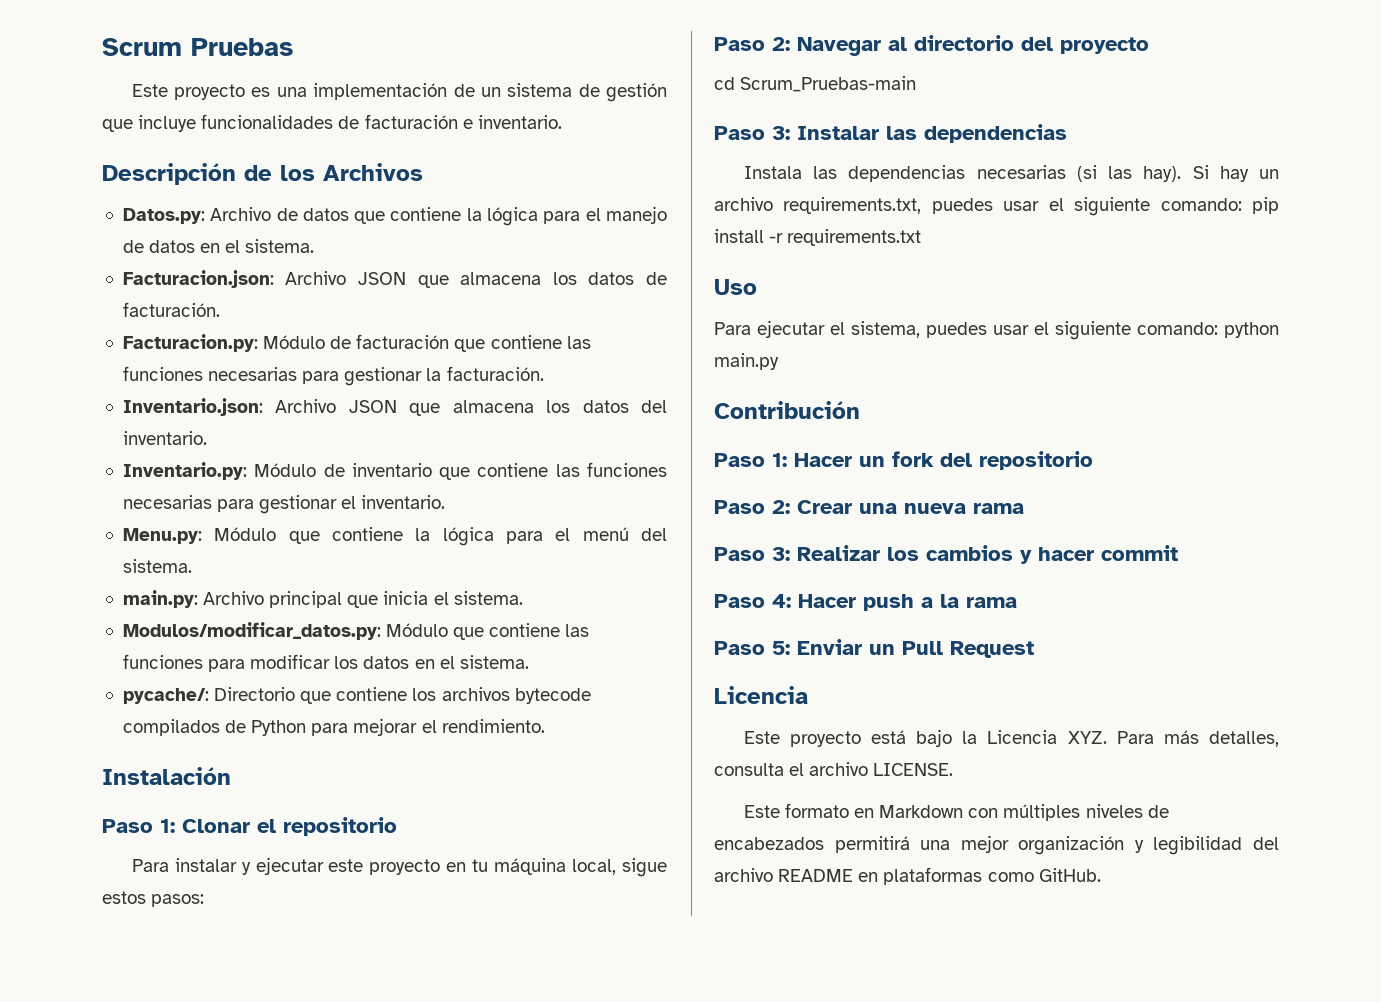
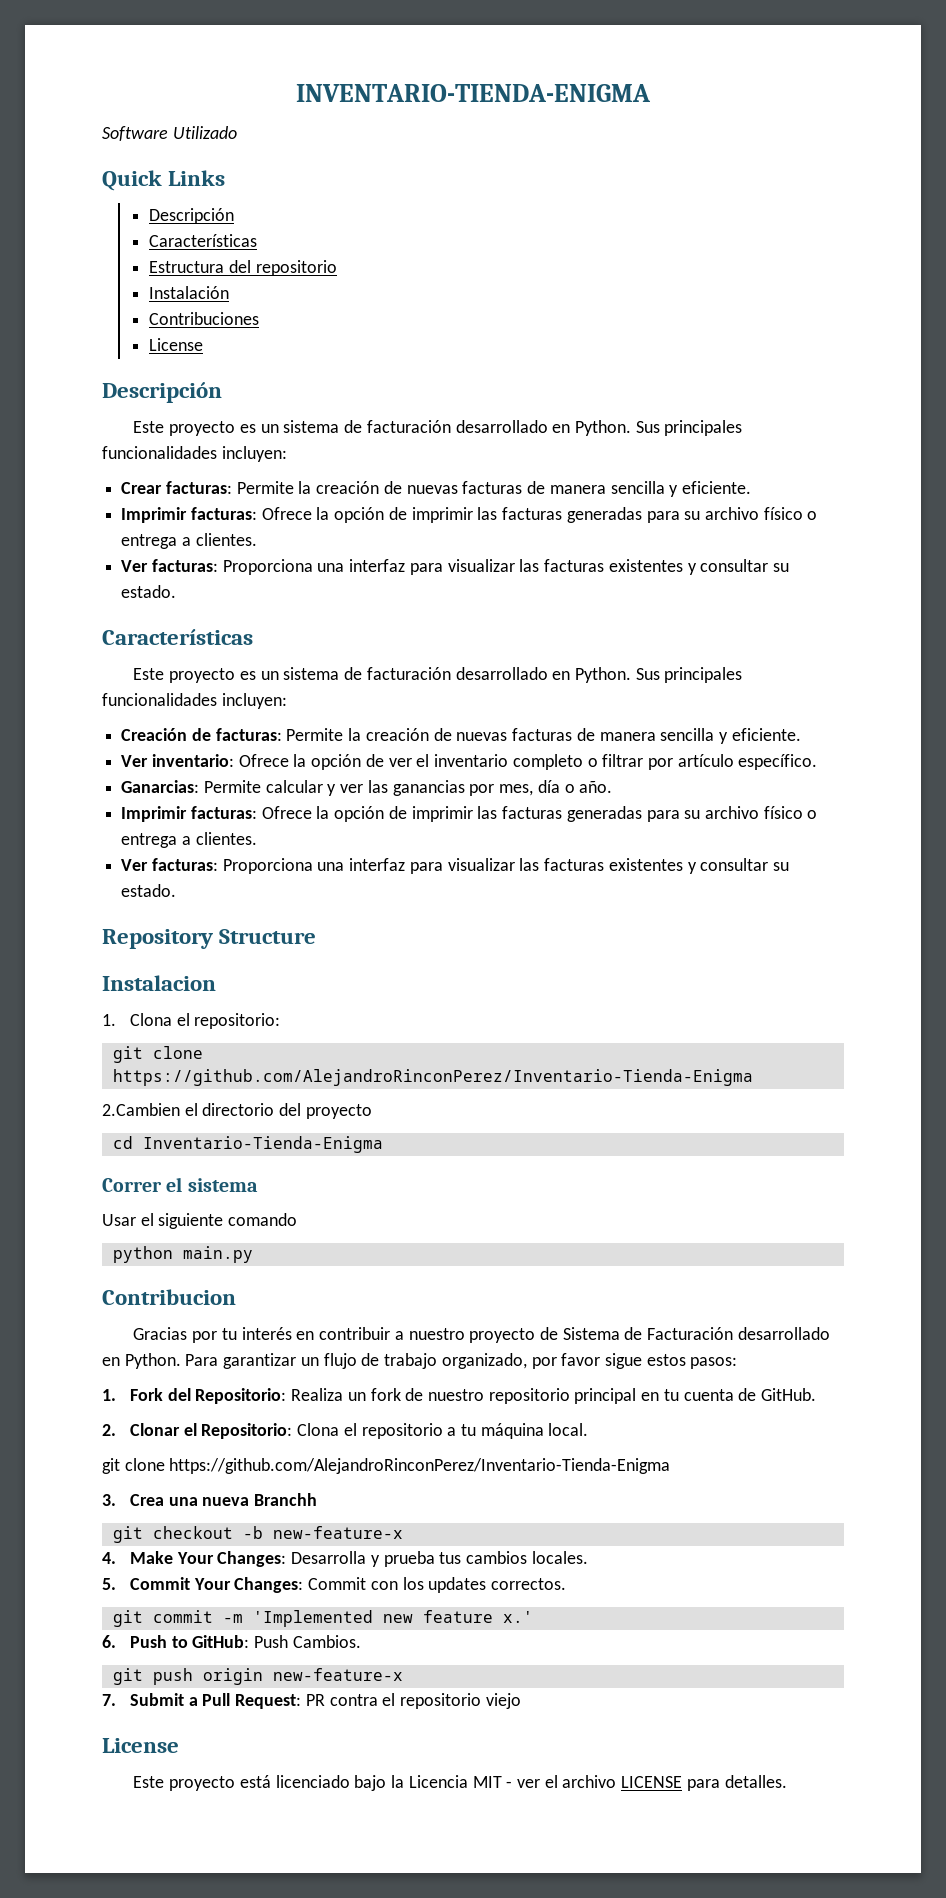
- Scrum Pruebas
- Este proyecto es una implementación de un sistema de gestión que incluye funcionalidades de facturación e inventario.
- Descripción de los Archivos
- Datos.py: Archivo de datos que contiene la lógica para el manejo de datos en el sistema.
- Facturacion.json: Archivo JSON que almacena los datos de facturación.
- Facturacion.py: Módulo de facturación que contiene las funciones necesarias para gestionar la facturación.
- Inventario.json: Archivo JSON que almacena los datos del inventario.
- Inventario.py: Módulo de inventario que contiene las funciones necesarias para gestionar el inventario.
- Menu.py: Módulo que contiene la lógica para el menú del sistema.
- main.py: Archivo principal que inicia el sistema.
- Modulos/modificar_datos.py: Módulo que contiene las funciones para modificar los datos en el sistema.
- pycache/: Directorio que contiene los archivos bytecode compilados de Python para mejorar el rendimiento.
+ INVENTARIO-TIENDA-ENIGMA
+ Software Utilizado
+ Quick Links
+ Descripción
+ Características
+ Estructura del repositorio
  Instalación
- Paso 1: Clonar el repositorio
- Para instalar y ejecutar este proyecto en tu máquina local, sigue estos pasos:
- Paso 2: Navegar al directorio del proyecto
- cd Scrum_Pruebas-main
- Paso 3: Instalar las dependencias
- Instala las dependencias necesarias (si las hay). Si hay un archivo requirements.txt, puedes usar el siguiente comando: pip install -r requirements.txt
- Uso
- Para ejecutar el sistema, puedes usar el siguiente comando: python main.py
- Contribución
- Paso 1: Hacer un fork del repositorio
- Paso 2: Crear una nueva rama
- Paso 3: Realizar los cambios y hacer commit
- Paso 4: Hacer push a la rama
- Paso 5: Enviar un Pull Request
- Licencia
+ Contribuciones
+ License
+ Descripción
+ Este proyecto es un sistema de facturación desarrollado en Python. Sus principales funcionalidades incluyen:
+ Crear facturas: Permite la creación de nuevas facturas de manera sencilla y eficiente.
+ Imprimir facturas: Ofrece la opción de imprimir las facturas generadas para su archivo físico o entrega a clientes.
+ Ver facturas: Proporciona una interfaz para visualizar las facturas existentes y consultar su estado.
+ Características
+ Este proyecto es un sistema de facturación desarrollado en Python. Sus principales funcionalidades incluyen:
+ Creación de facturas: Permite la creación de nuevas facturas de manera sencilla y eficiente.
+ Ver inventario: Ofrece la opción de ver el inventario completo o filtrar por artículo específico.
+ Ganarcias: Permite calcular y ver las ganancias por mes, día o año.
+ Imprimir facturas: Ofrece la opción de imprimir las facturas generadas para su archivo físico o entrega a clientes.
+ Ver facturas: Proporciona una interfaz para visualizar las facturas existentes y consultar su estado.
+ Repository Structure
+ Instalacion
+ 1. Clona el repositorio:
+ git clone https://github.com/AlejandroRinconPerez/Inventario-Tienda-Enigma
+ 2.Cambien el directorio del proyecto
+ cd Inventario-Tienda-Enigma
+ Correr el sistema
+ Usar el siguiente comando
+ python main.py
+ Contribucion
+ Gracias por tu interés en contribuir a nuestro proyecto de Sistema de Facturación desarrollado en Python. Para garantizar un flujo de trabajo organizado, por favor sigue estos pasos:
+ 1. Fork del Repositorio: Realiza un fork de nuestro repositorio principal en tu cuenta de GitHub.
+ 2. Clonar el Repositorio: Clona el repositorio a tu máquina local.
+ git clone https://github.com/AlejandroRinconPerez/Inventario-Tienda-Enigma
+ 3. Crea una nueva Branchh
+ git checkout -b new-feature-x
+ 4. Make Your Changes: Desarrolla y prueba tus cambios locales.
+ 5. Commit Your Changes: Commit con los updates correctos.
+ git commit -m 'Implemented new feature x.'
+ 6. Push to GitHub: Push Cambios.
+ git push origin new-feature-x
+ 7. Submit a Pull Request: PR contra el repositorio viejo
+ License
- Este proyecto está bajo la Licencia XYZ. Para más detalles, consulta el archivo LICENSE.
- Este formato en Markdown con múltiples niveles de encabezados permitirá una mejor organización y legibilidad del archivo README en plataformas como GitHub.
+ Este proyecto está licenciado bajo la Licencia MIT - ver el archivo LICENSE para detalles.

